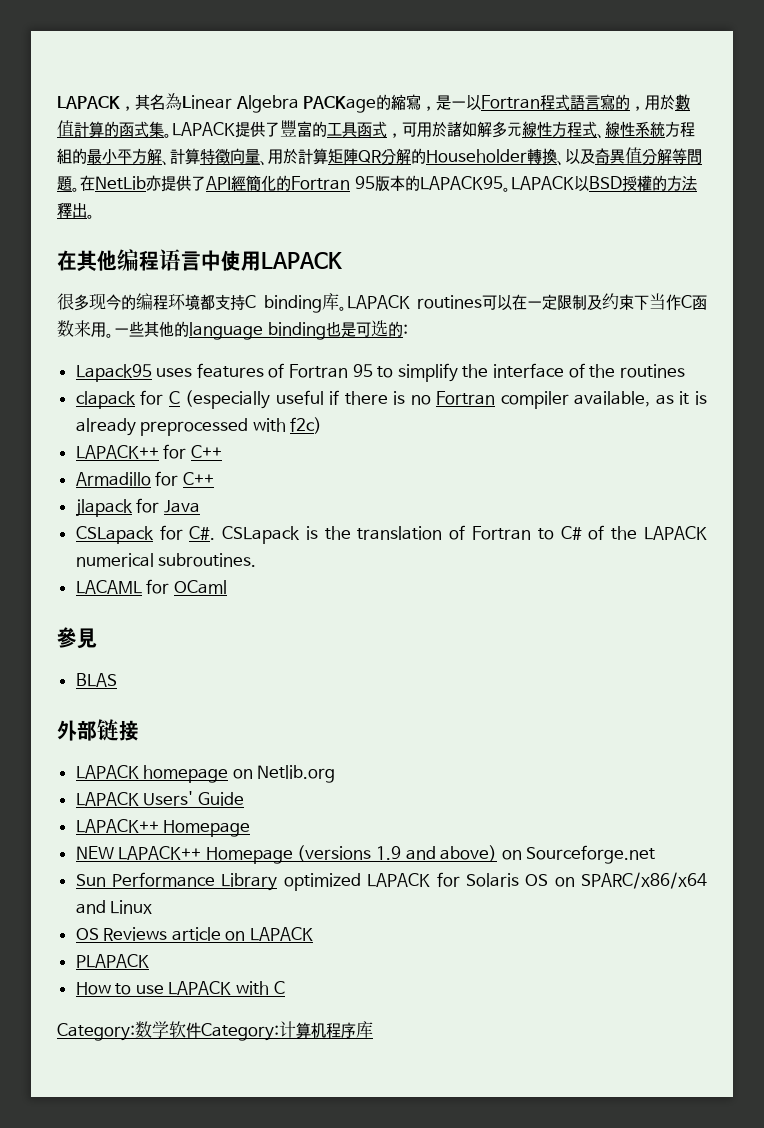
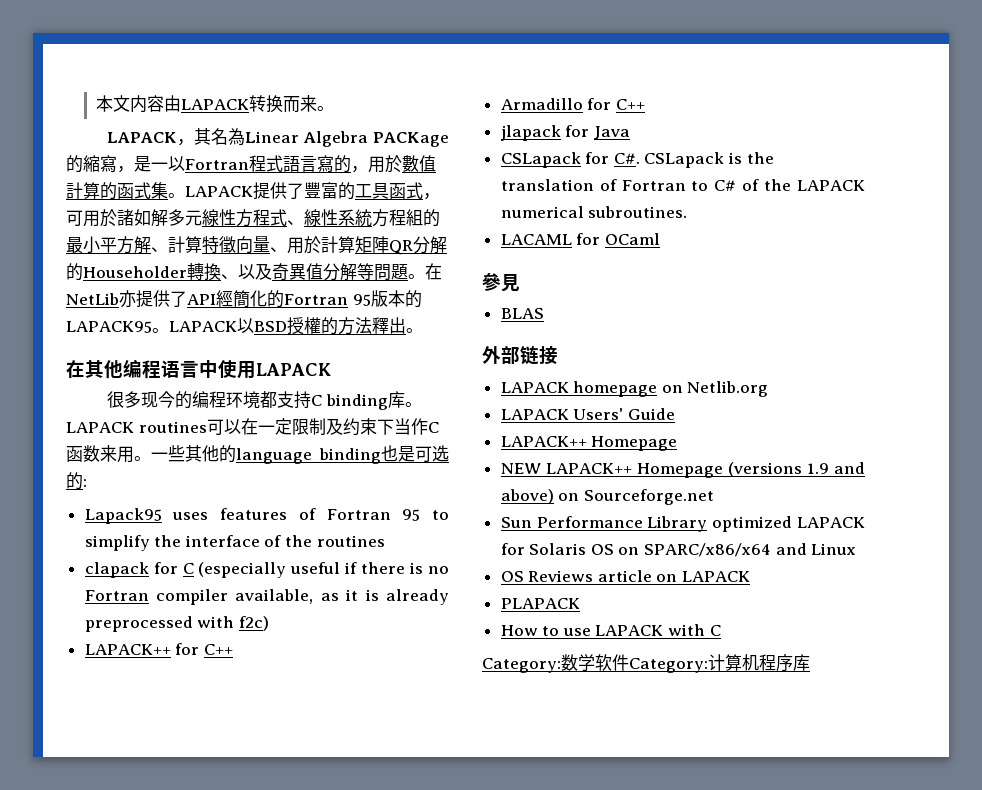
+ 本文内容由LAPACK转换而来。

